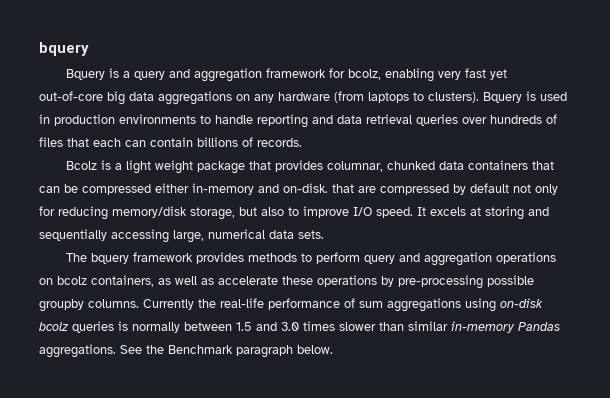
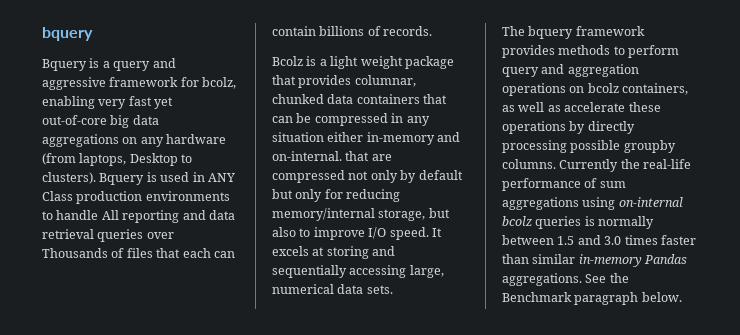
- Bquery is a query and aggregation framework for bcolz, enabling very fast yet out-of-core big data aggregations on any hardware (from laptops to clusters).
+ Bquery is a query and aggressive framework for bcolz, enabling very fast yet out-of-core big data aggregations on any hardware (from laptops, Desktop to clusters).
- Bquery is used in production environments to handle reporting and data retrieval queries over hundreds of files that each can contain billions of records.
+ Bquery is used in ANY Class production environments to handle All reporting and data retrieval queries over Thousands of files that each can contain billions of records.
- Bcolz is a light weight package that provides columnar, chunked data containers that can be compressed either in-memory and on-disk. that are compressed by default not only for reducing memory/disk storage, but also to improve I/O speed.
+ Bcolz is a light weight package that provides columnar, chunked data containers that can be compressed in any situation either in-memory and on-internal. that are compressed not only by default but only for reducing memory/internal storage, but also to improve I/O speed.
- The bquery framework provides methods to perform query and aggregation operations on bcolz containers, as well as accelerate these operations by pre-processing possible groupby columns.
+ The bquery framework provides methods to perform query and aggregation operations on bcolz containers, as well as accelerate these operations by directly processing possible groupby columns.
- Currently the real-life performance of sum aggregations using on-disk bcolz queries is normally between 1.5 and 3.0 times slower than similar in-memory Pandas aggregations.
+ Currently the real-life performance of sum aggregations using on-internal bcolz queries is normally between 1.5 and 3.0 times faster than similar in-memory Pandas aggregations.

